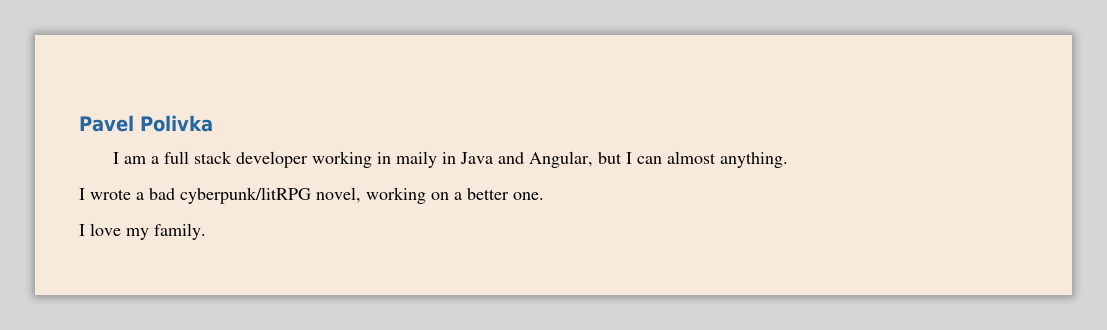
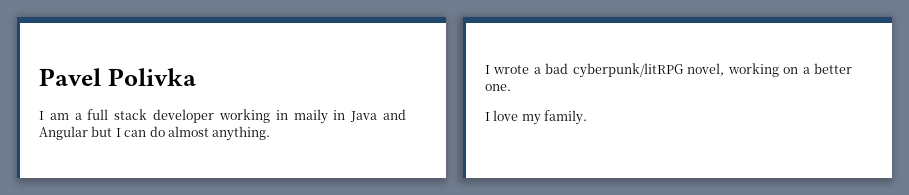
- I am a full stack developer working in maily in Java and Angular, but I can almost anything.
+ I am a full stack developer working in maily in Java and Angular but I can do almost anything.

